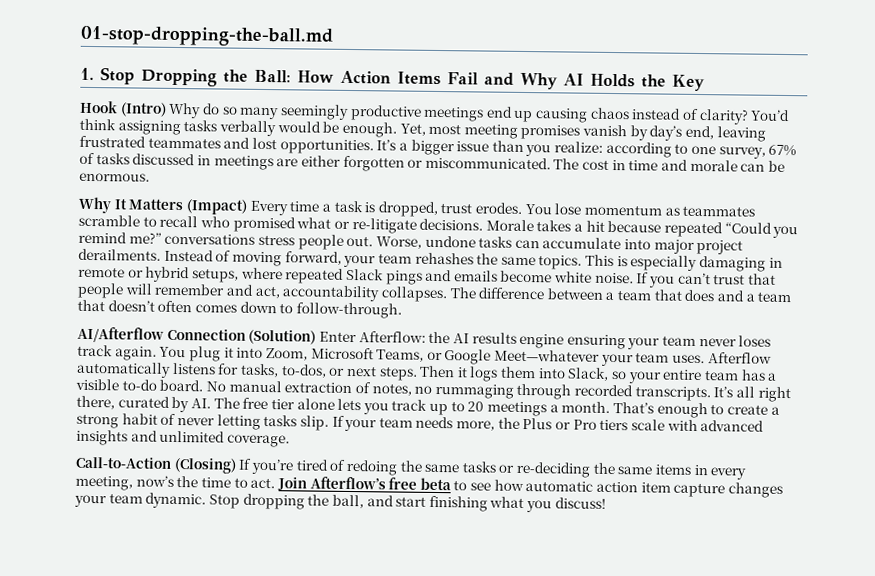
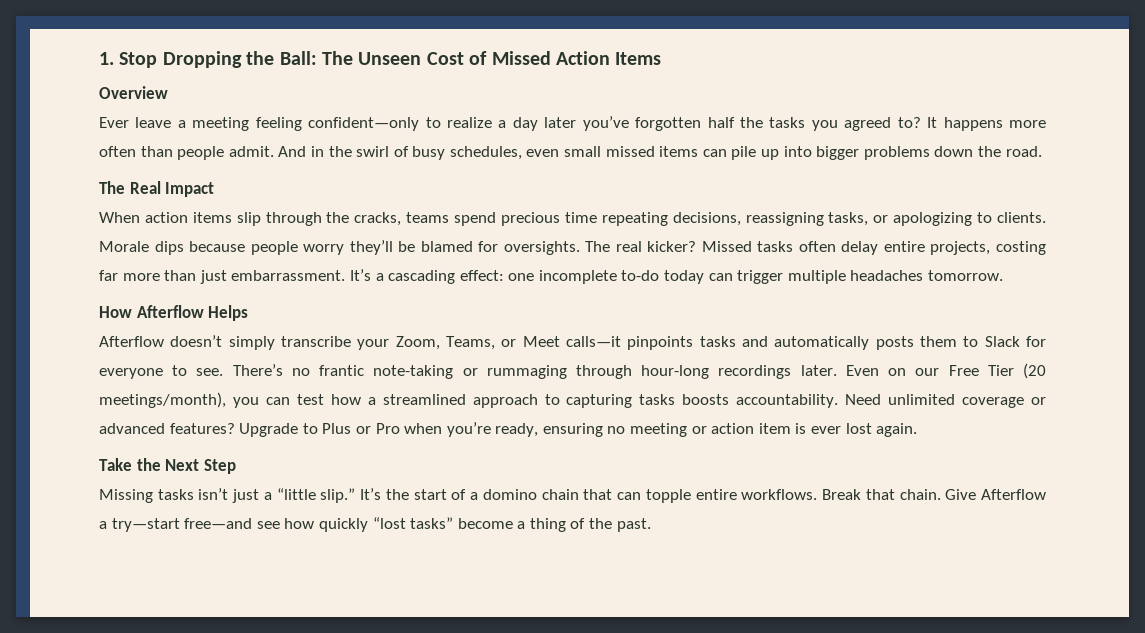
- 01-stop-dropping-the-ball.md
- 1. Stop Dropping the Ball: How Action Items Fail and Why AI Holds the Key
- Hook (Intro) Why do so many seemingly productive meetings end up causing chaos instead of clarity? You’d think assigning tasks verbally would be enough. Yet, most meeting promises vanish by day’s end, leaving frustrated teammates and lost opportunities. It’s a bigger issue than you realize: according to one survey, 67% of tasks discussed in meetings are either forgotten or miscommunicated. The cost in time and morale can be enormous.
- Why It Matters (Impact) Every time a task is dropped, trust erodes. You lose momentum as teammates scramble to recall who promised what or re-litigate decisions. Morale takes a hit because repeated “Could you remind me?” conversations stress people out. Worse, undone tasks can accumulate into major project derailments. Instead of moving forward, your team rehashes the same topics. This is especially damaging in remote or hybrid setups, where repeated Slack pings and emails become white noise. If you can’t trust that people will remember and act, accountability collapses. The difference between a team that does and a team that doesn’t often comes down to follow-through.
- AI/Afterflow Connection (Solution) Enter Afterflow: the AI results engine ensuring your team never loses track again. You plug it into Zoom, Microsoft Teams, or Google Meet—whatever your team uses. Afterflow automatically listens for tasks, to-dos, or next steps. Then it logs them into Slack, so your entire team has a visible to-do board. No manual extraction of notes, no rummaging through recorded transcripts. It’s all right there, curated by AI. The free tier alone lets you track up to 20 meetings a month. That’s enough to create a strong habit of never letting tasks slip. If your team needs more, the Plus or Pro tiers scale with advanced insights and unlimited coverage.
- Call-to-Action (Closing) If you’re tired of redoing the same tasks or re-deciding the same items in every meeting, now’s the time to act. Join Afterflow’s free beta to see how automatic action item capture changes your team dynamic. Stop dropping the ball, and start finishing what you discuss!
+ 1. Stop Dropping the Ball: The Unseen Cost of Missed Action Items
+ Overview
+ Ever leave a meeting feeling confident—only to realize a day later you’ve forgotten half the tasks you agreed to? It happens more often than people admit. And in the swirl of busy schedules, even small missed items can pile up into bigger problems down the road.
+ The Real Impact
+ When action items slip through the cracks, teams spend precious time repeating decisions, reassigning tasks, or apologizing to clients. Morale dips because people worry they’ll be blamed for oversights. The real kicker? Missed tasks often delay entire projects, costing far more than just embarrassment. It’s a cascading effect: one incomplete to-do today can trigger multiple headaches tomorrow.
+ How Afterflow Helps
+ Afterflow doesn’t simply transcribe your Zoom, Teams, or Meet calls—it pinpoints tasks and automatically posts them to Slack for everyone to see. There’s no frantic note-taking or rummaging through hour-long recordings later. Even on our Free Tier (20 meetings/month), you can test how a streamlined approach to capturing tasks boosts accountability. Need unlimited coverage or advanced features? Upgrade to Plus or Pro when you’re ready, ensuring no meeting or action item is ever lost again.
+ Take the Next Step
+ Missing tasks isn’t just a “little slip.” It’s the start of a domino chain that can topple entire workflows. Break that chain. Give Afterflow a try—start free—and see how quickly “lost tasks” become a thing of the past.

